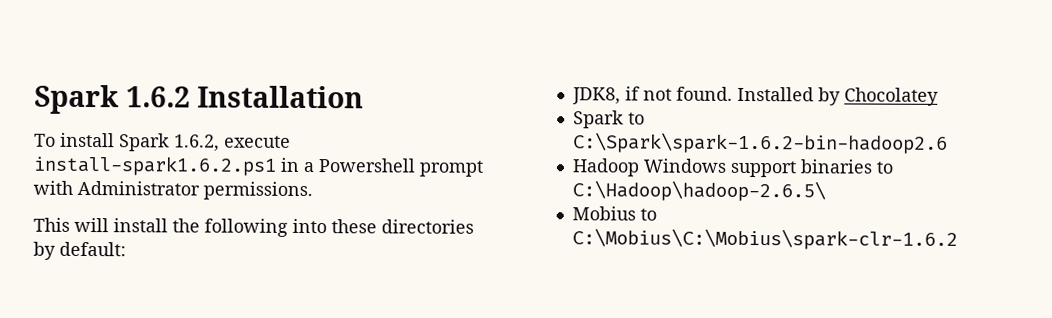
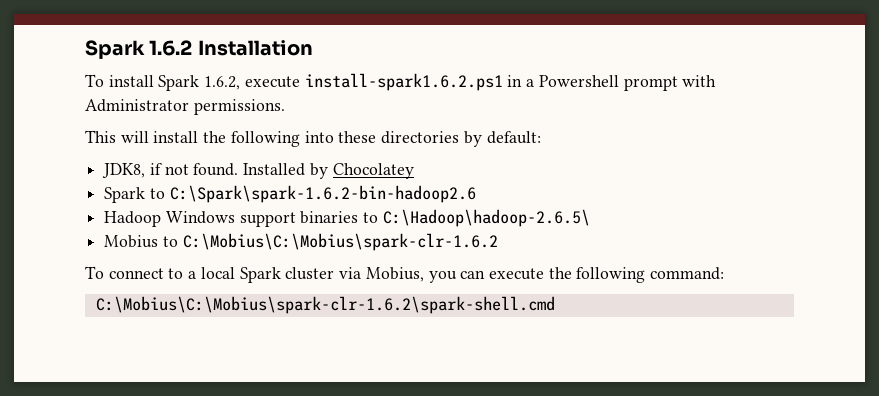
+ To connect to a local Spark cluster via Mobius, you can execute the following command:
+ C:\Mobius\C:\Mobius\spark-clr-1.6.2\spark-shell.cmd

